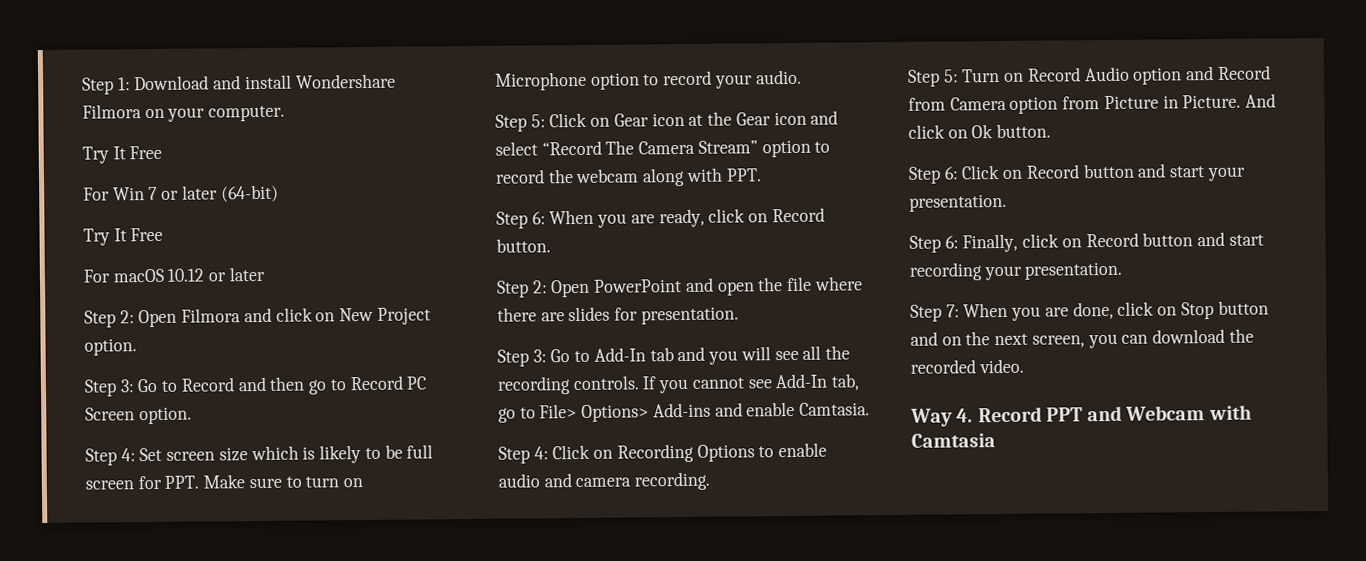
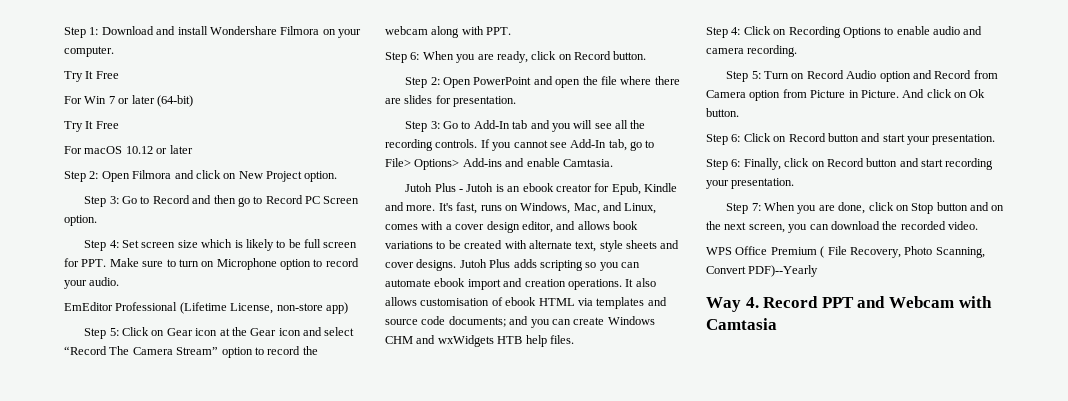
+ EmEditor Professional (Lifetime License, non-store app)
+ Jutoh Plus - Jutoh is an ebook creator for Epub, Kindle and more. It's fast, runs on Windows, Mac, and Linux, comes with a cover design editor, and allows book variations to be created with alternate text, style sheets and cover designs. Jutoh Plus adds scripting so you can automate ebook import and creation operations. It also allows customisation of ebook HTML via templates and source code documents; and you can create Windows CHM and wxWidgets HTB help files.
+ WPS Office Premium ( File Recovery, Photo Scanning, Convert PDF)--Yearly

